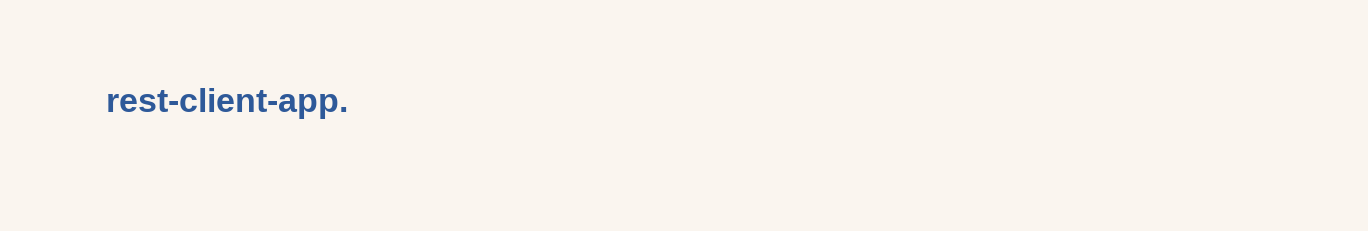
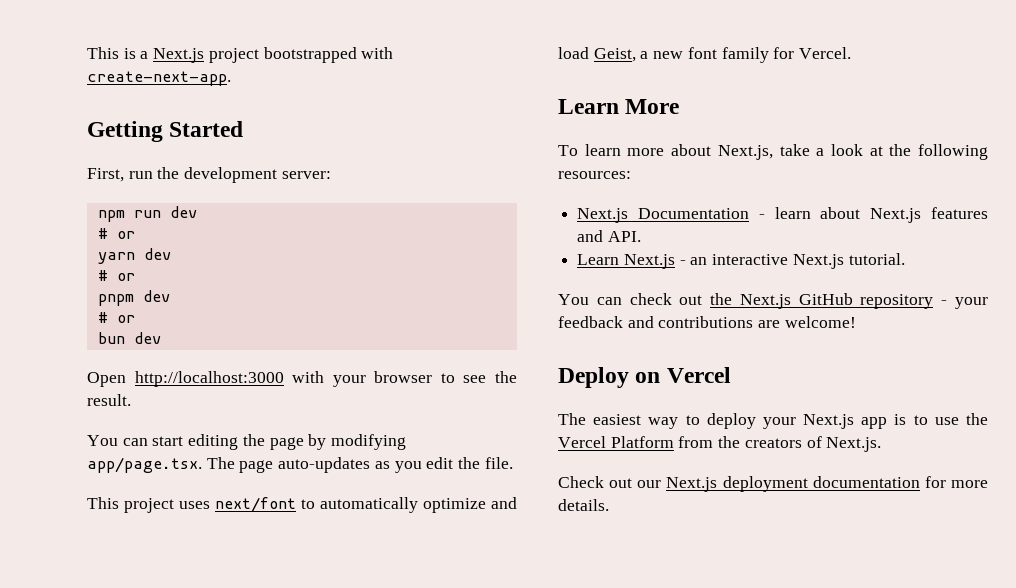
- rest-client-app.
+ This is a Next.js project bootstrapped with create-next-app.
+ Getting Started
+ First, run the development server:
+ npm run dev
+ # or
+ yarn dev
+ # or
+ pnpm dev
+ # or
+ bun dev
+ Open http://localhost:3000 with your browser to see the result.
+ You can start editing the page by modifying app/page.tsx. The page auto-updates as you edit the file.
+ This project uses next/font to automatically optimize and load Geist, a new font family for Vercel.
+ Learn More
+ To learn more about Next.js, take a look at the following resources:
+ Next.js Documentation - learn about Next.js features and API.
+ Learn Next.js - an interactive Next.js tutorial.
+ You can check out the Next.js GitHub repository - your feedback and contributions are welcome!
+ Deploy on Vercel
+ The easiest way to deploy your Next.js app is to use the Vercel Platform from the creators of Next.js.
+ Check out our Next.js deployment documentation for more details.

